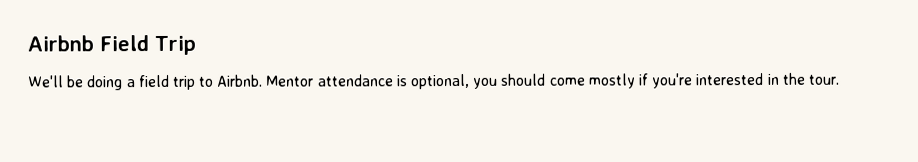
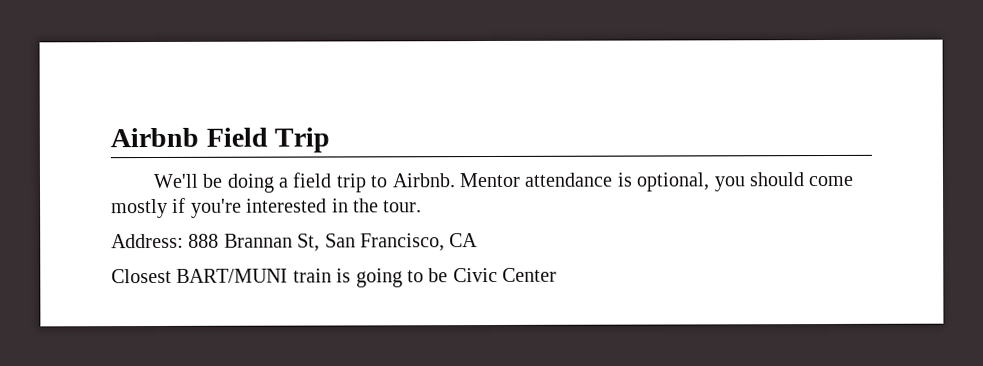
+ Address: 888 Brannan St, San Francisco, CA
+ Closest BART/MUNI train is going to be Civic Center

